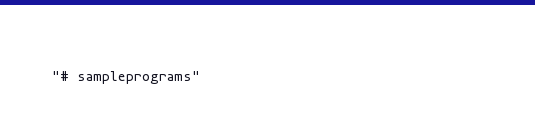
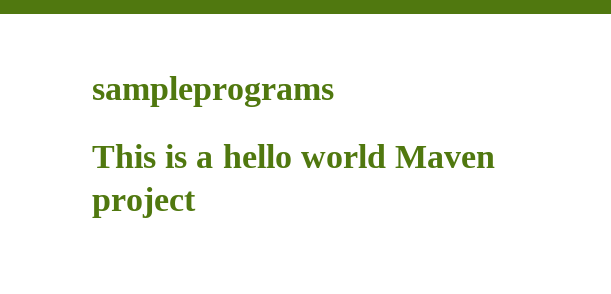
- "# sampleprograms"
+ sampleprograms
+ This is a hello world Maven project

